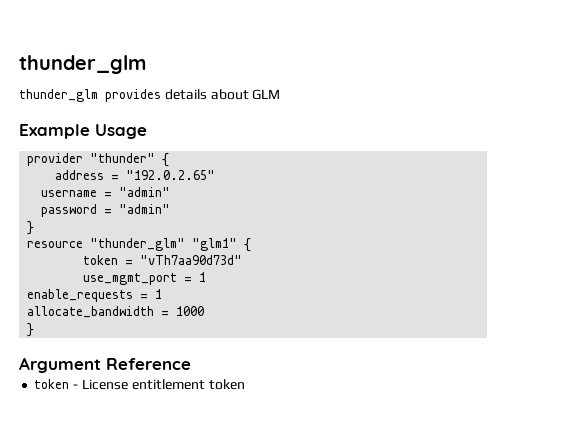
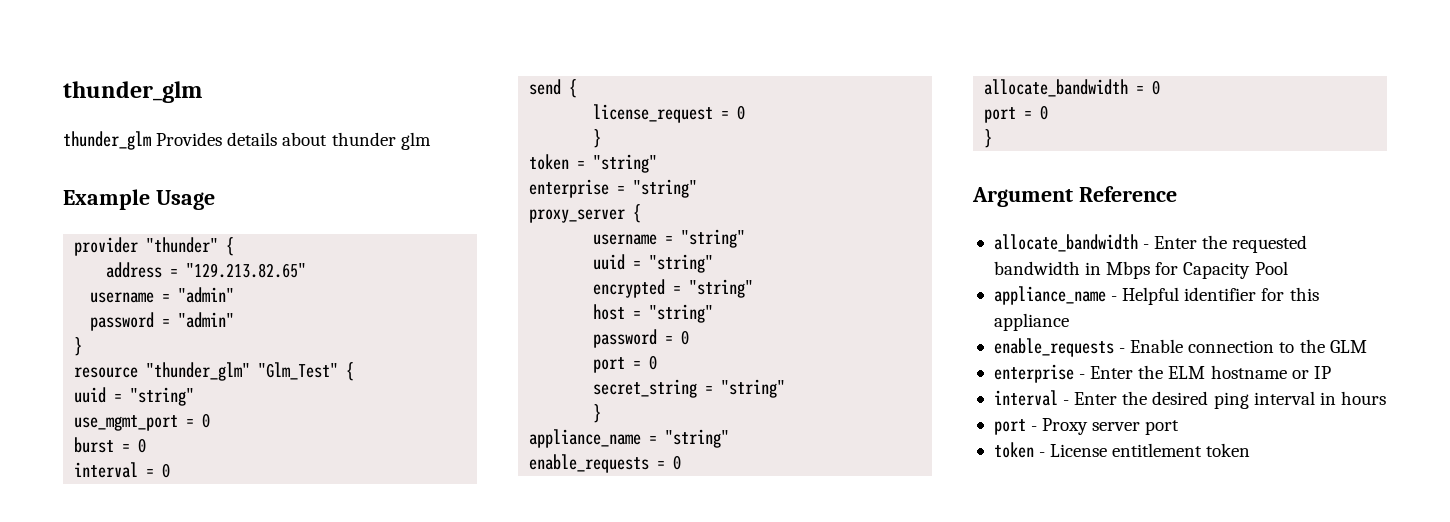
- thunder_glm provides details about GLM
+ thunder_glm Provides details about thunder glm
- address = "192.0.2.65"
+ address = "129.213.82.65"
- resource "thunder_glm" "glm1" {
- token = "vTh7aa90d73d"
- use_mgmt_port = 1
+ resource "thunder_glm" "Glm_Test" {
+ uuid = "string"
+ use_mgmt_port = 0
+ burst = 0
+ interval = 0
+ send {
+ license_request = 0
+ }
+ token = "string"
+ enterprise = "string"
+ proxy_server {
+ username = "string"
+ uuid = "string"
+ encrypted = "string"
+ host = "string"
+ password = 0
+ port = 0
+ secret_string = "string"
+ }
+ appliance_name = "string"
- enable_requests = 1
+ enable_requests = 0
- allocate_bandwidth = 1000
+ allocate_bandwidth = 0
+ port = 0
+ allocate_bandwidth - Enter the requested bandwidth in Mbps for Capacity Pool
+ appliance_name - Helpful identifier for this appliance
+ enable_requests - Enable connection to the GLM
+ enterprise - Enter the ELM hostname or IP
+ interval - Enter the desired ping interval in hours
+ port - Proxy server port

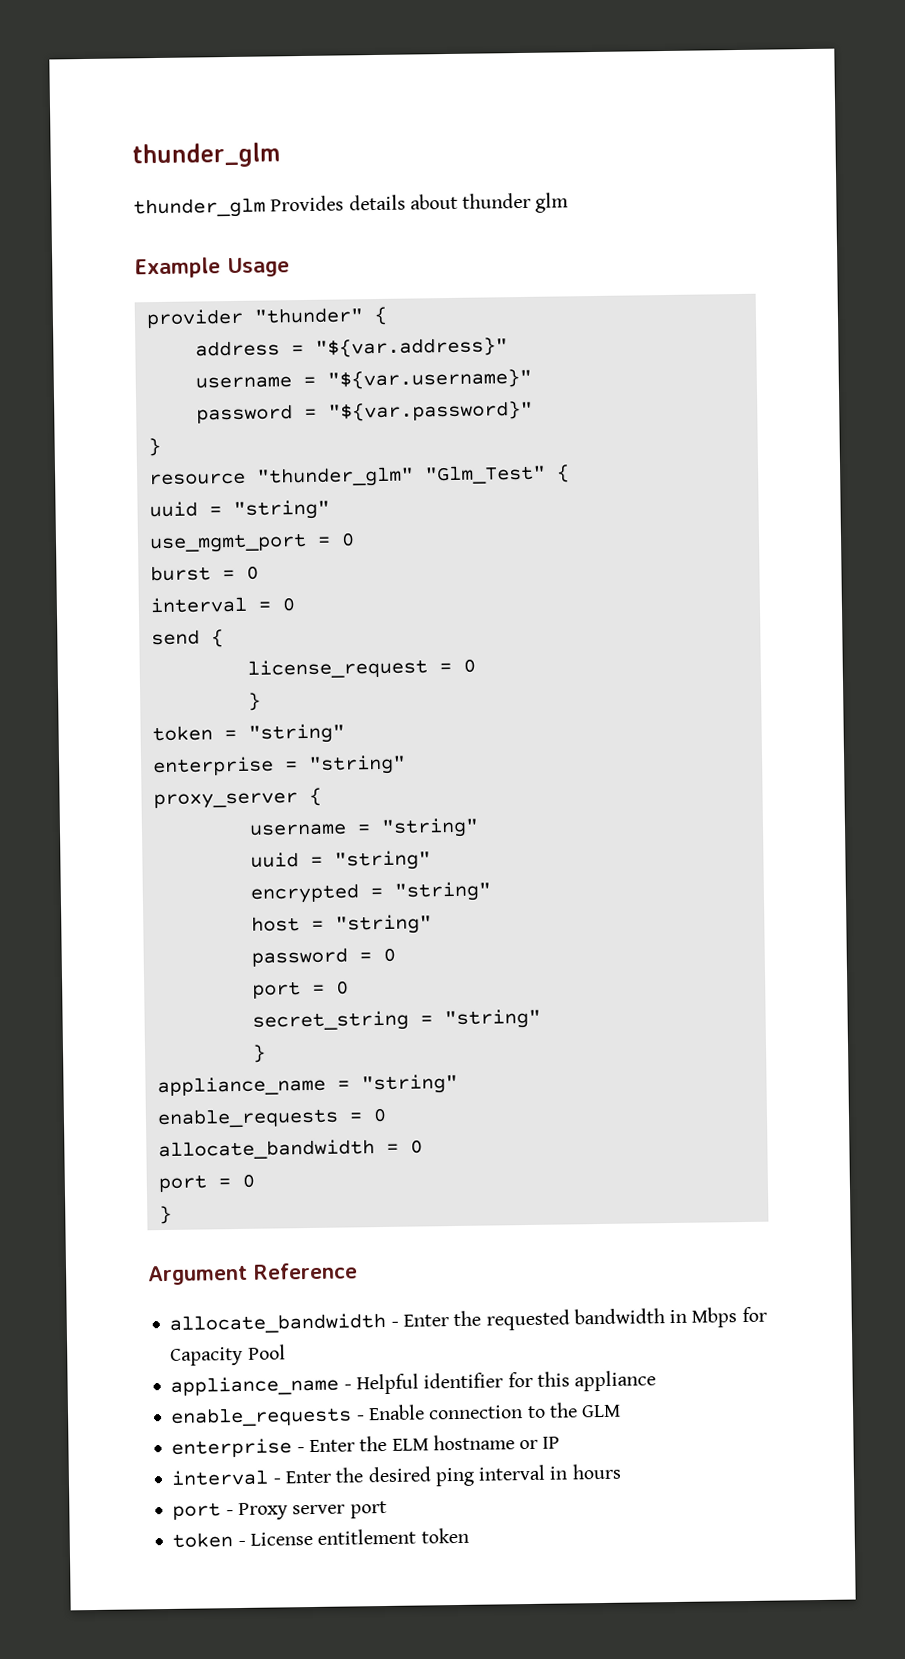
- address = "129.213.82.65"
- username = "admin"
- password = "admin"
+ address = "${var.address}"
+ username = "${var.username}"
+ password = "${var.password}"

